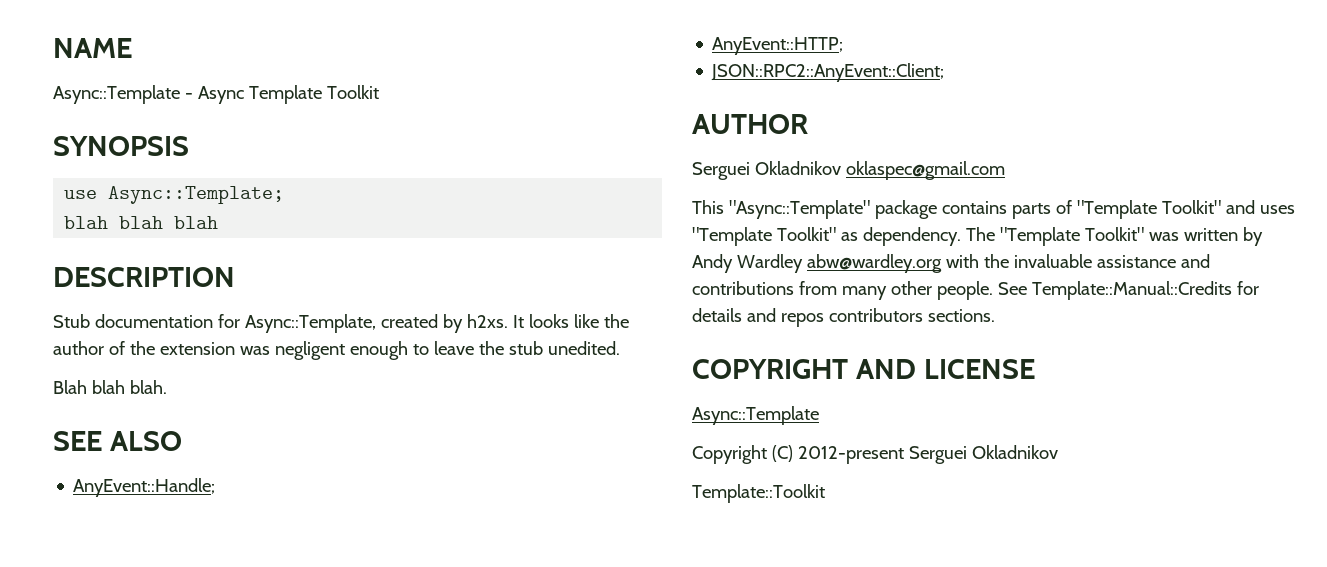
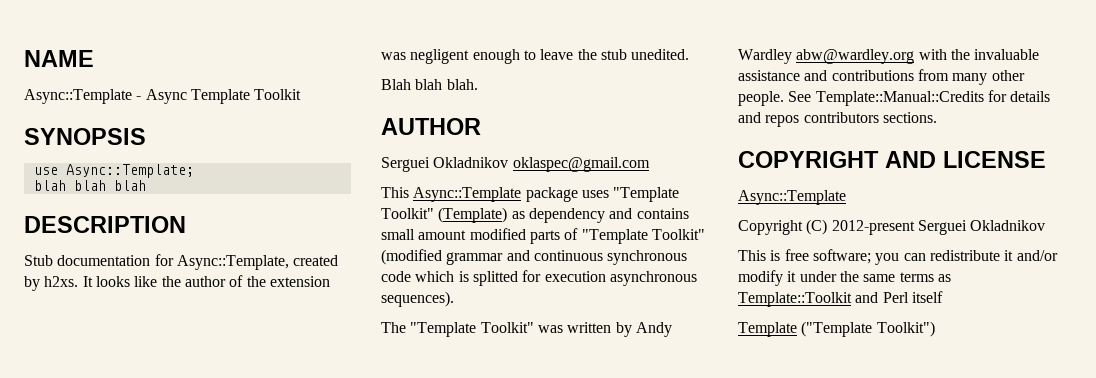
- SEE ALSO
- AnyEvent::Handle;
- AnyEvent::HTTP;
- JSON::RPC2::AnyEvent::Client;
- This "Async::Template" package contains parts of "Template Toolkit" and uses "Template Toolkit" as dependency. The "Template Toolkit" was written by Andy Wardley abw@wardley.org with the invaluable assistance and contributions from many other people.
+ This Async::Template package uses "Template Toolkit" (Template) as dependency and contains small amount modified parts of "Template Toolkit" (modified grammar and continuous synchronous code which is splitted for execution asynchronous sequences).
+ The "Template Toolkit" was written by Andy Wardley abw@wardley.org with the invaluable assistance and contributions from many other people.
- Template::Toolkit
+ This is free software; you can redistribute it and/or modify it under the same terms as Template::Toolkit and Perl itself
+ Template ("Template Toolkit")

